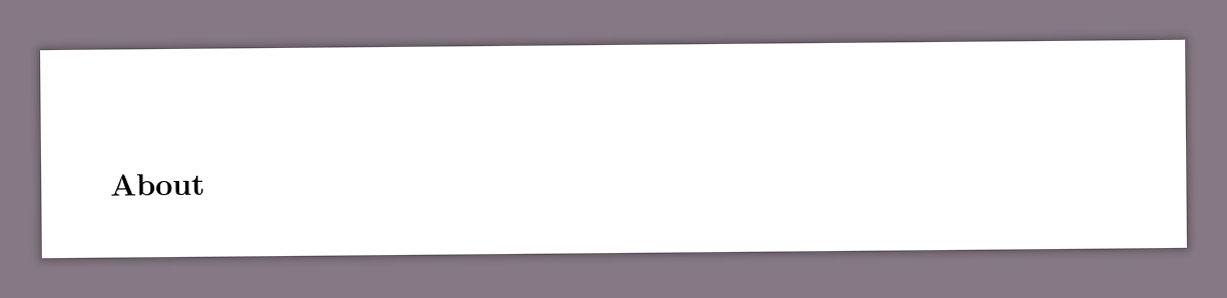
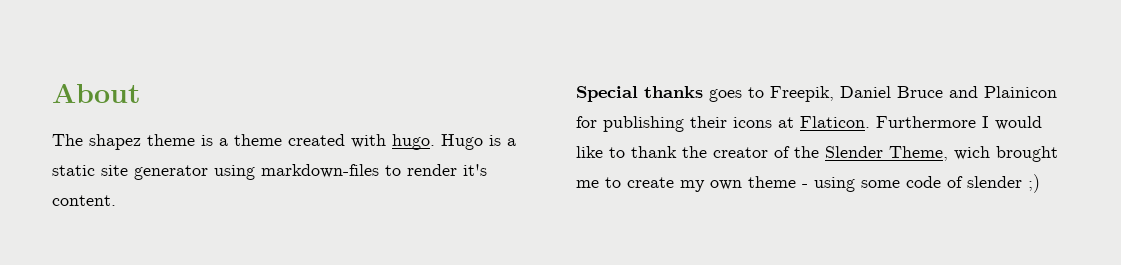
+ The shapez theme is a theme created with hugo. Hugo is a static site generator using markdown-files to render it's content.
+ Special thanks goes to Freepik, Daniel Bruce and Plainicon for publishing their icons at Flaticon. Furthermore I would like to thank the creator of the Slender Theme, wich brought me to create my own theme - using some code of slender ;)

